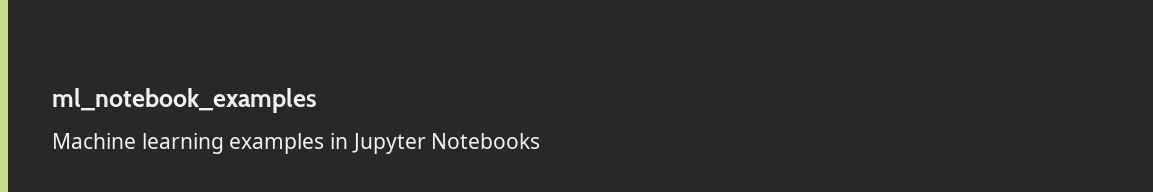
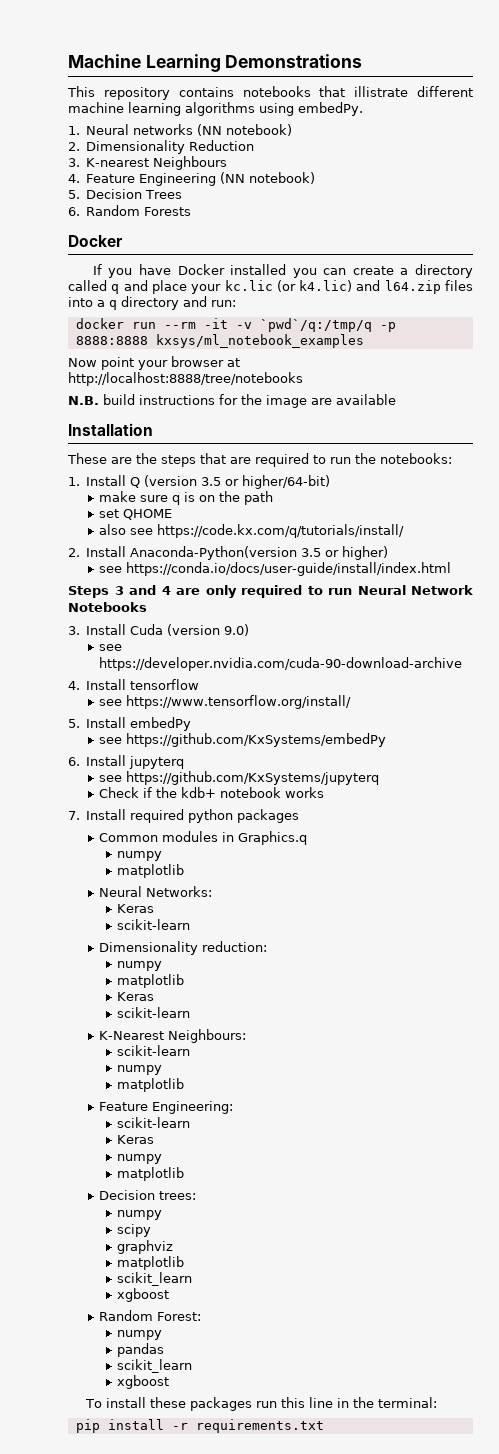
- ml_notebook_examples
- Machine learning examples in Jupyter Notebooks
+ Machine Learning Demonstrations
+ This repository contains notebooks that illistrate different machine learning algorithms using embedPy.
+ 1. Neural networks (NN notebook)
+ 2. Dimensionality Reduction
+ 3. K-nearest Neighbours
+ 4. Feature Engineering (NN notebook)
+ 5. Decision Trees
+ 6. Random Forests
+ Docker
+ If you have Docker installed you can create a directory called q and place your kc.lic (or k4.lic) and l64.zip files into a q directory and run:
+ docker run --rm -it -v `pwd`/q:/tmp/q -p 8888:8888 kxsys/ml_notebook_examples
+ Now point your browser at http://localhost:8888/tree/notebooks
+ N.B. build instructions for the image are available
+ Installation
+ These are the steps that are required to run the notebooks:
+ 1. Install Q (version 3.5 or higher/64-bit)
+ make sure q is on the path
+ set QHOME
+ also see https://code.kx.com/q/tutorials/install/
+ 2. Install Anaconda-Python(version 3.5 or higher)
+ see https://conda.io/docs/user-guide/install/index.html
+ Steps 3 and 4 are only required to run Neural Network Notebooks
+ 3. Install Cuda (version 9.0)
+ see https://developer.nvidia.com/cuda-90-download-archive
+ 4. Install tensorflow
+ see https://www.tensorflow.org/install/
+ 5. Install embedPy
+ see https://github.com/KxSystems/embedPy
+ 6. Install jupyterq
+ see https://github.com/KxSystems/jupyterq
+ Check if the kdb+ notebook works
+ 7. Install required python packages
+ Common modules in Graphics.q
+ numpy
+ matplotlib
+ Neural Networks:
+ Keras
+ scikit-learn
+ Dimensionality reduction:
+ numpy
+ matplotlib
+ Keras
+ scikit-learn
+ K-Nearest Neighbours:
+ scikit-learn
+ numpy
+ matplotlib
+ Feature Engineering:
+ scikit-learn
+ Keras
+ numpy
+ matplotlib
+ Decision trees:
+ numpy
+ scipy
+ graphviz
+ matplotlib
+ scikit_learn
+ xgboost
+ Random Forest:
+ numpy
+ pandas
+ scikit_learn
+ xgboost
+ To install these packages run this line in the terminal:
+ pip install -r requirements.txt

